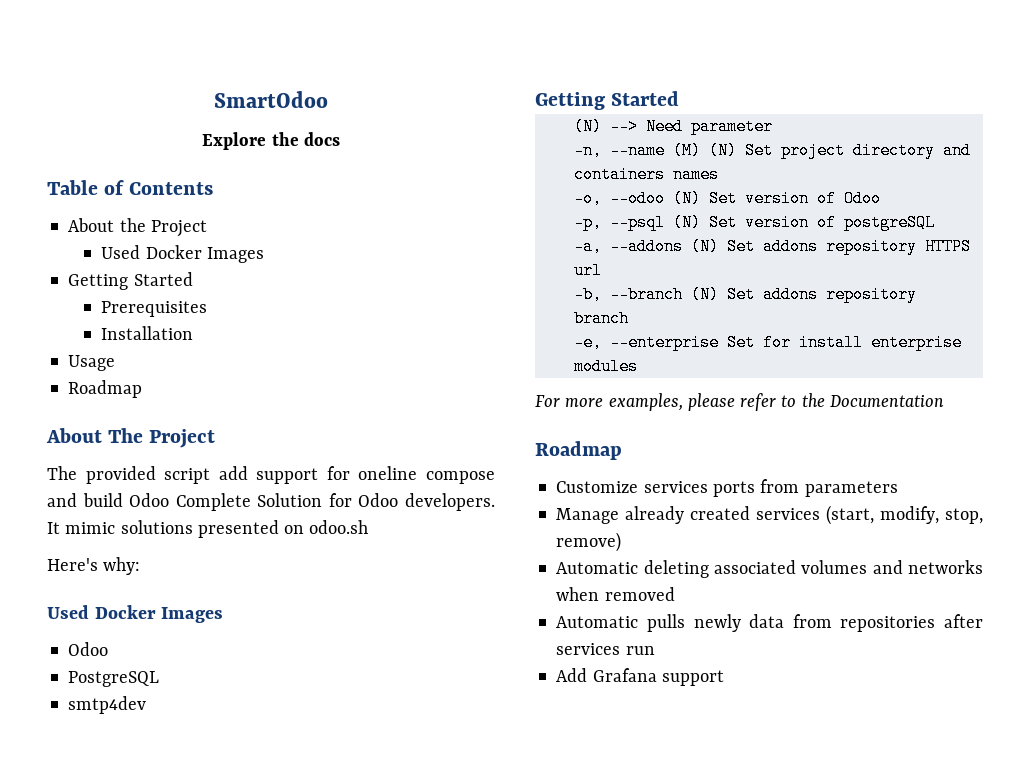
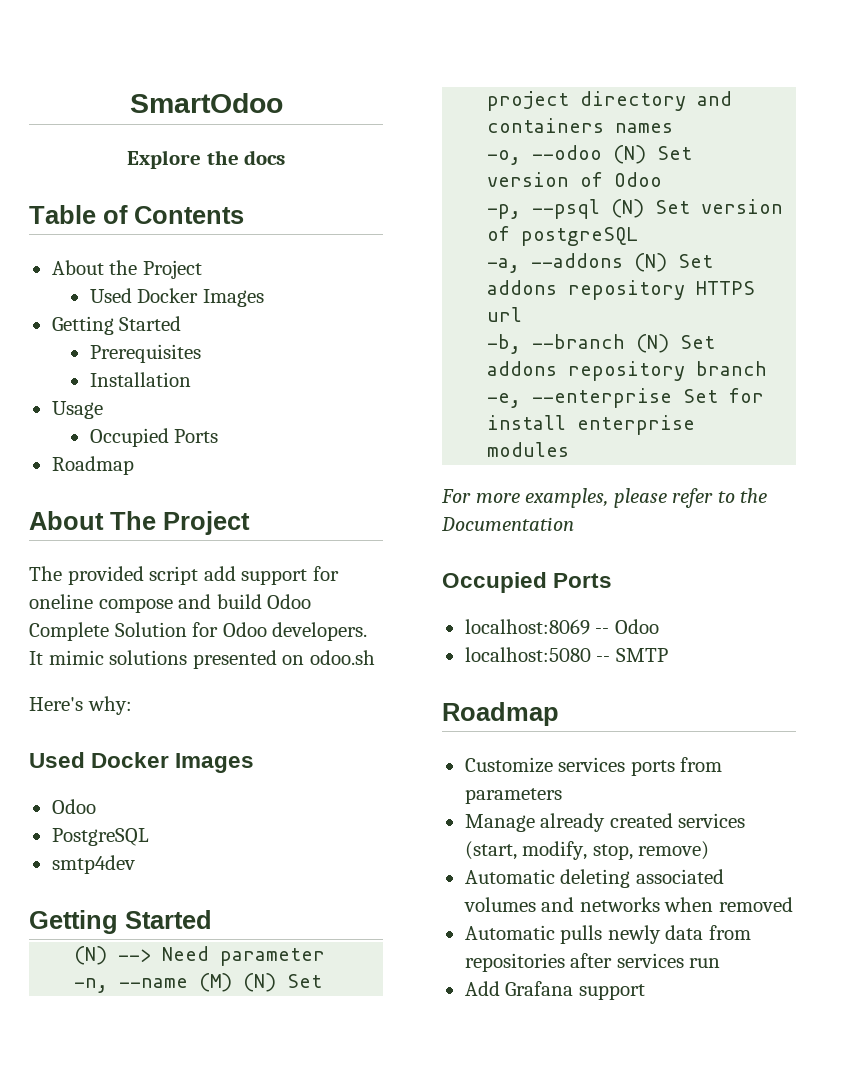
  Usage
+ Occupied Ports
  For more examples, please refer to the Documentation
+ Occupied Ports
+ localhost:8069 -- Odoo
+ localhost:5080 -- SMTP

